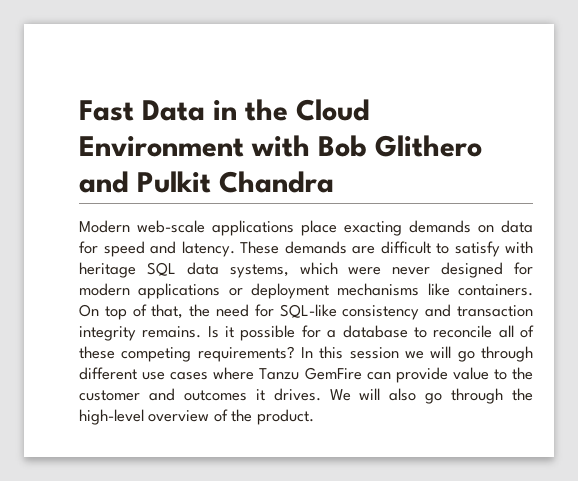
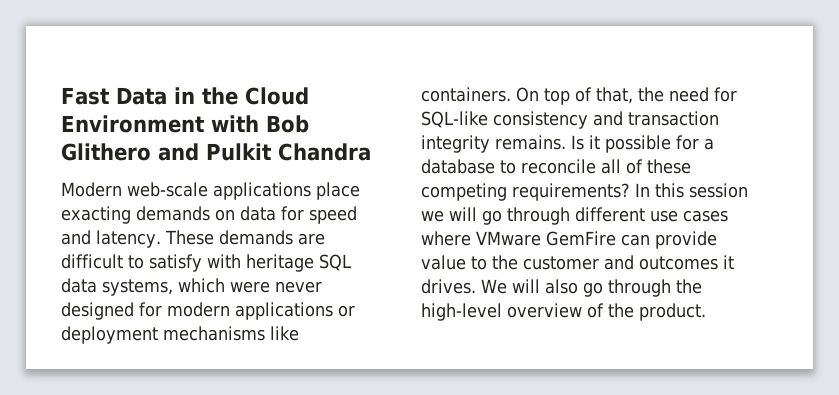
- In this session we will go through different use cases where Tanzu GemFire can provide value to the customer and outcomes it drives.
+ In this session we will go through different use cases where VMware GemFire can provide value to the customer and outcomes it drives.

